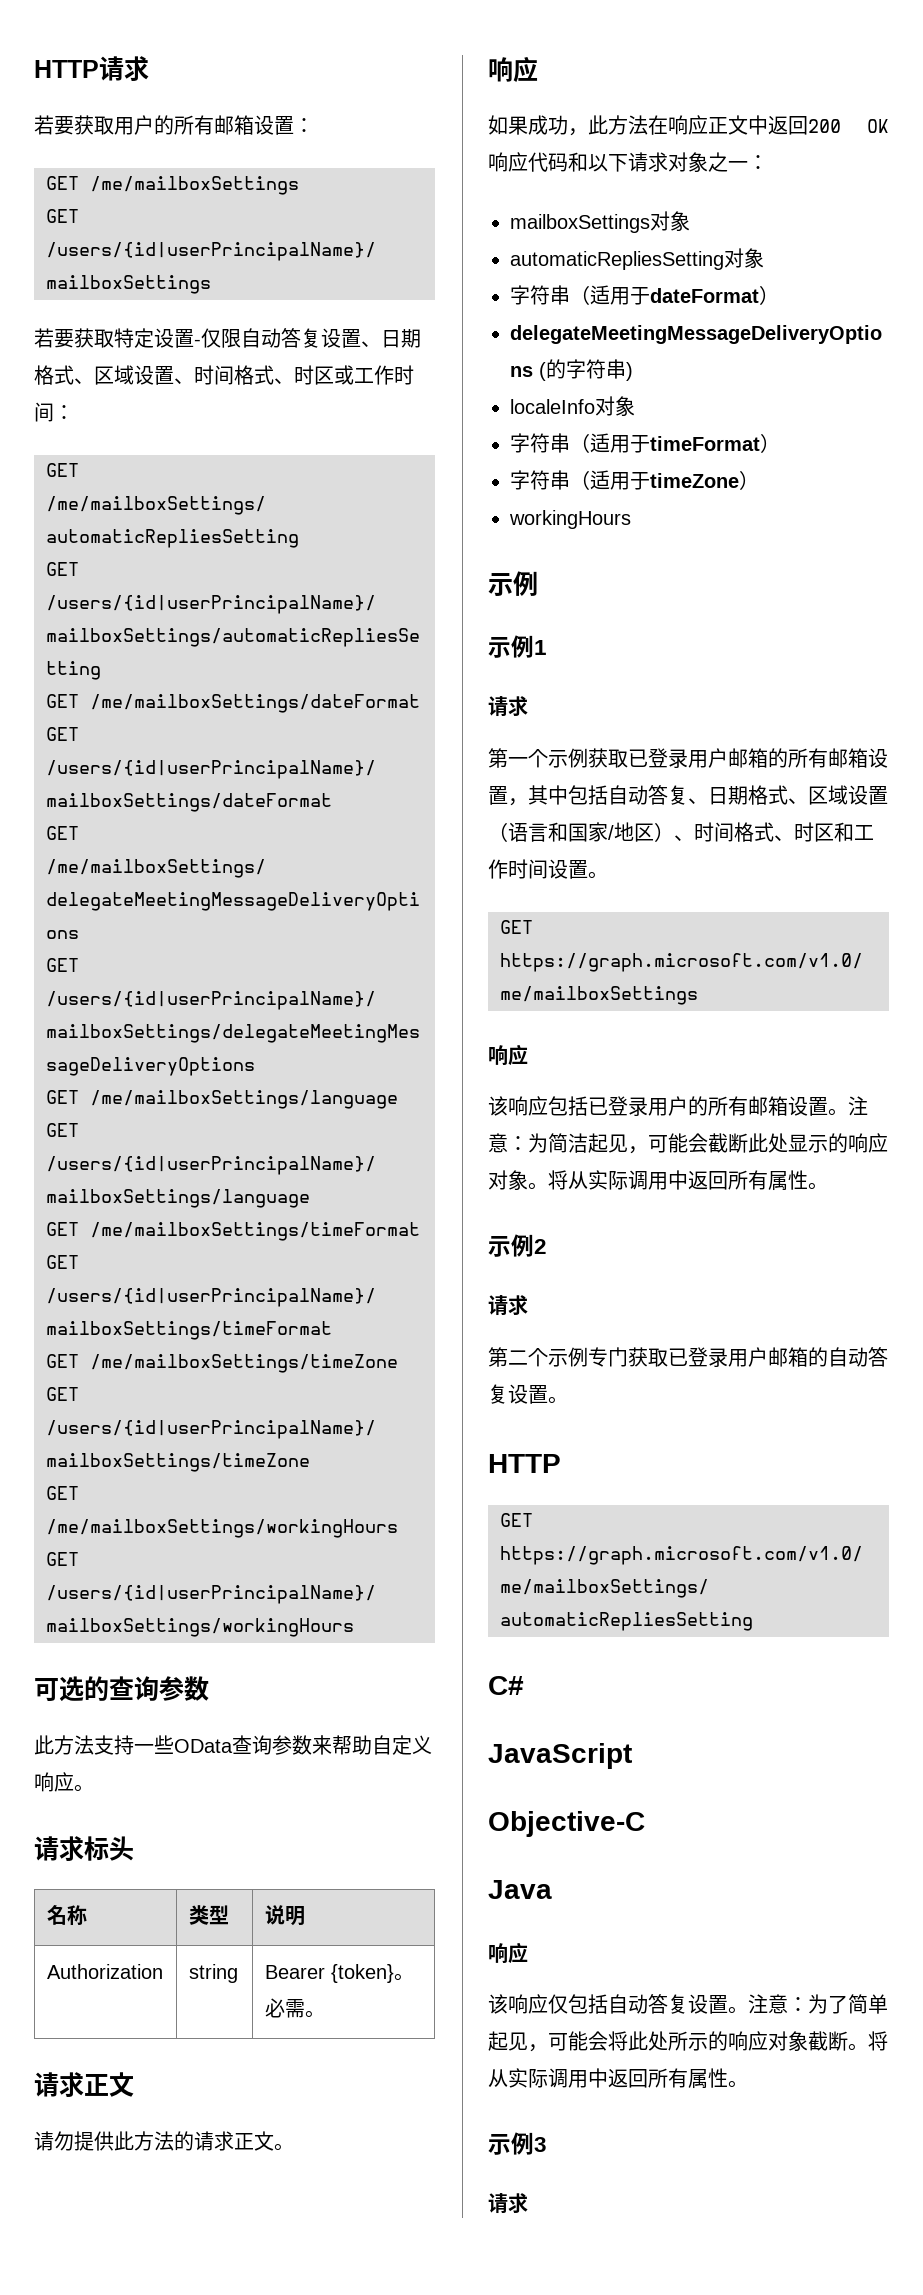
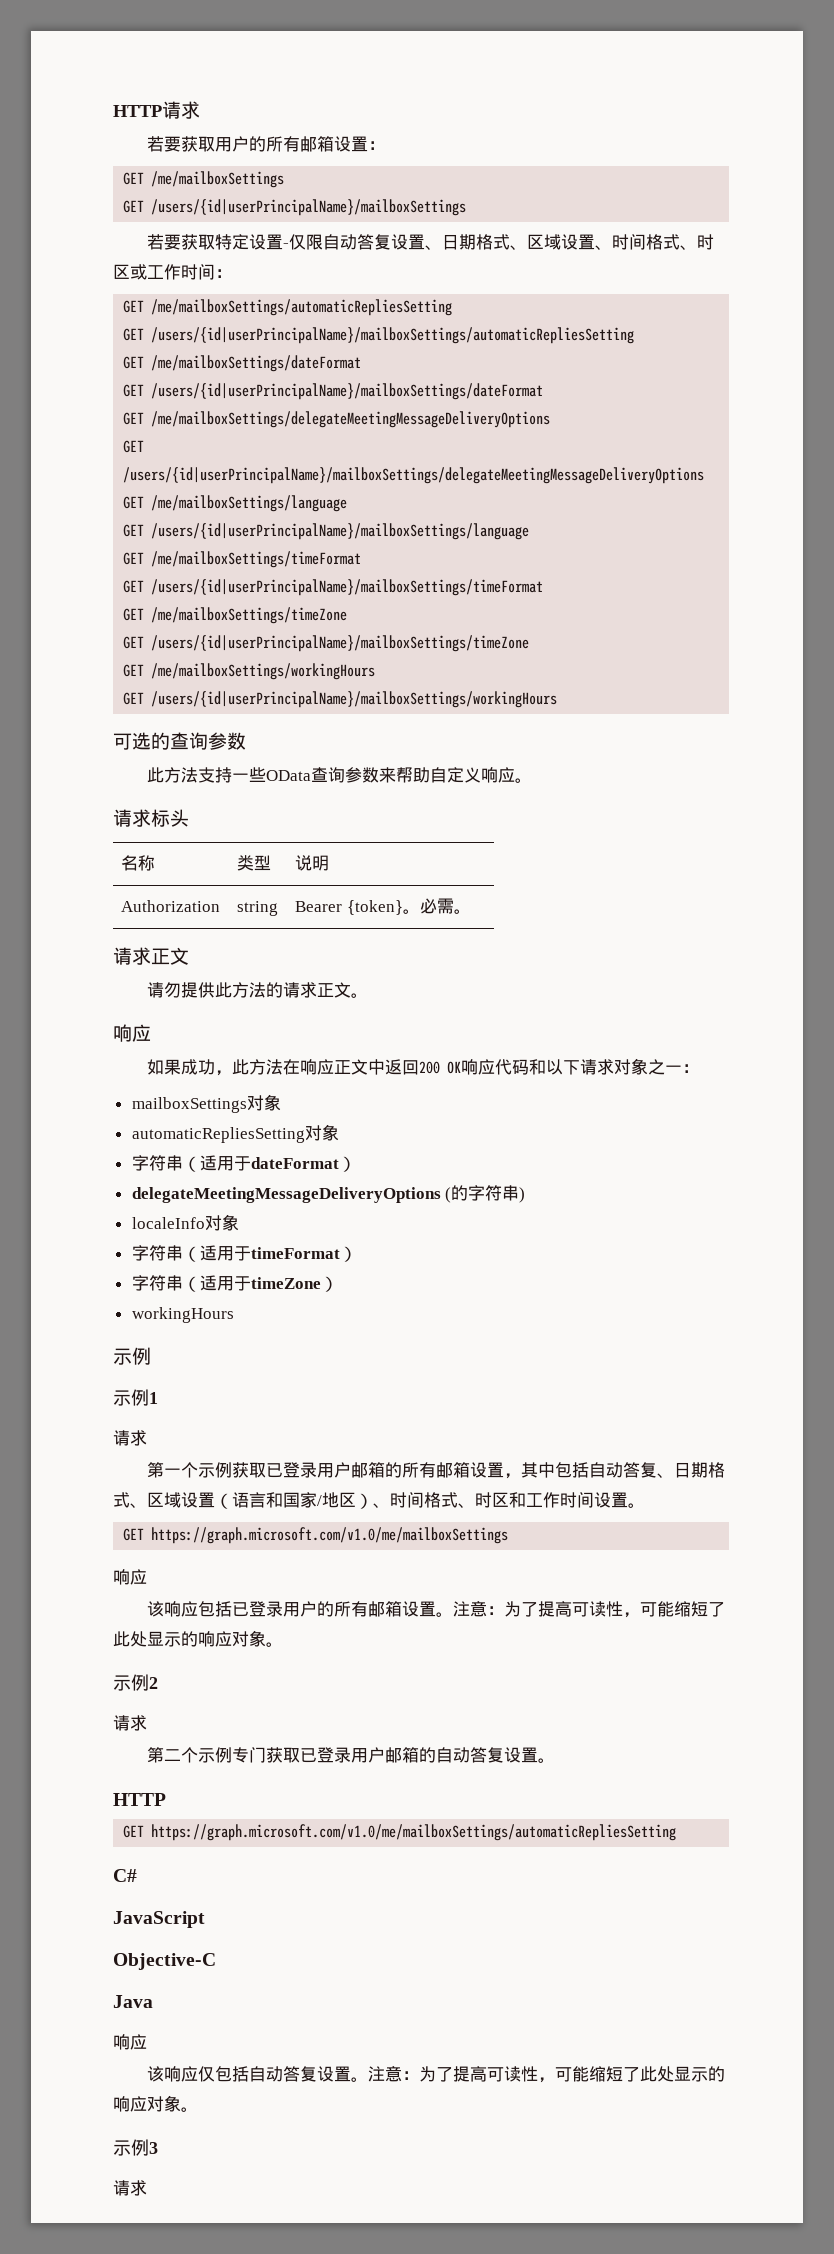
- 该响应包括已登录用户的所有邮箱设置。注意：为简洁起见，可能会截断此处显示的响应对象。将从实际调用中返回所有属性。
+ 该响应包括已登录用户的所有邮箱设置。注意：为了提高可读性，可能缩短了此处显示的响应对象。
- 该响应仅包括自动答复设置。注意：为了简单起见，可能会将此处所示的响应对象截断。将从实际调用中返回所有属性。
+ 该响应仅包括自动答复设置。注意：为了提高可读性，可能缩短了此处显示的响应对象。

